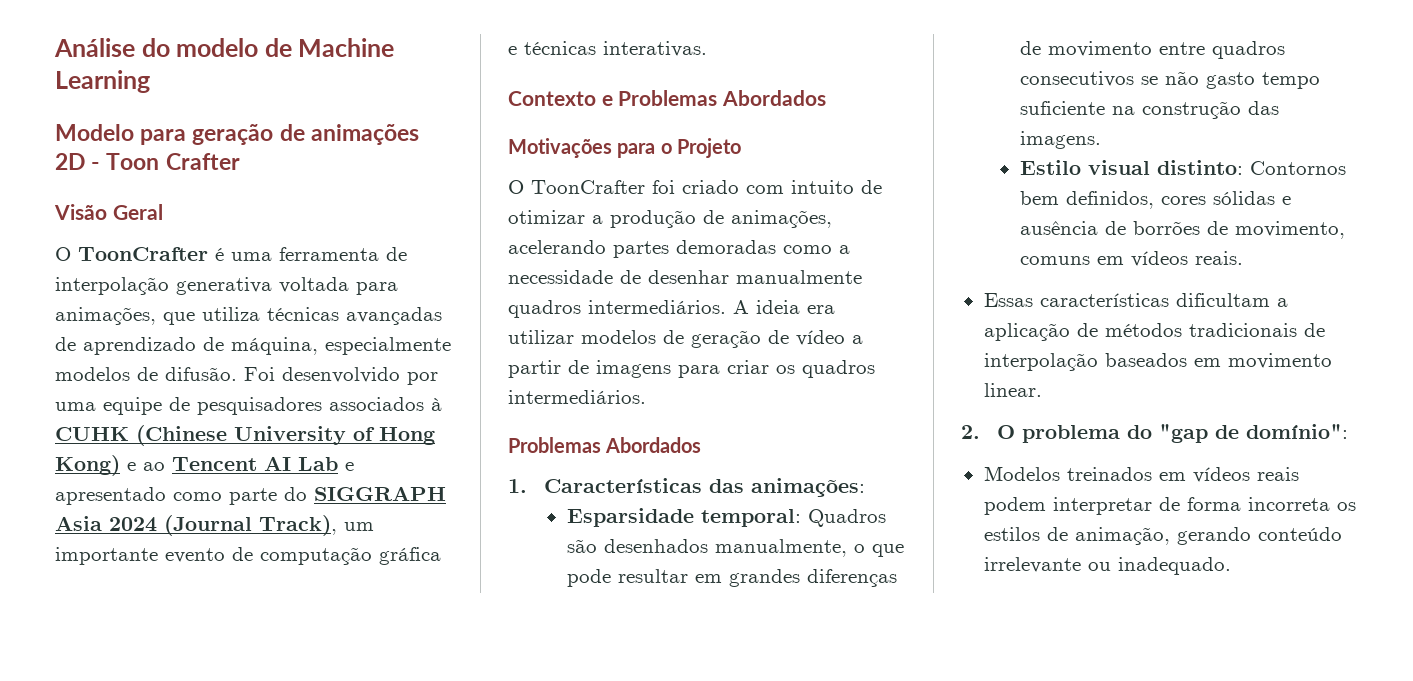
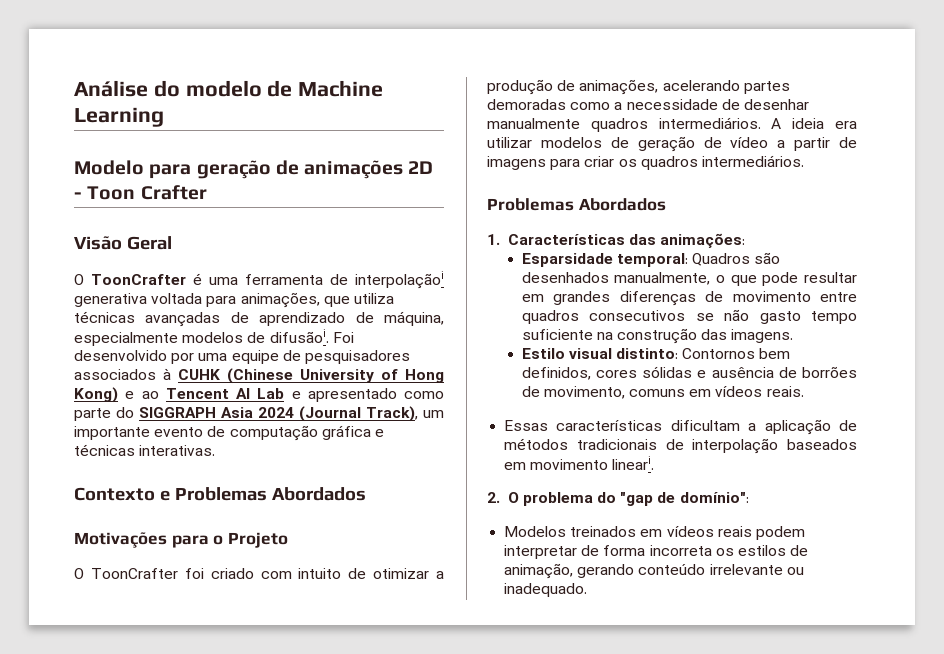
- O ToonCrafter é uma ferramenta de interpolação generativa voltada para animações, que utiliza técnicas avançadas de aprendizado de máquina, especialmente modelos de difusão.
+ O ToonCrafter é uma ferramenta de interpolaçãoi generativa voltada para animações, que utiliza técnicas avançadas de aprendizado de máquina, especialmente modelos de difusãoi.
- Essas características dificultam a aplicação de métodos tradicionais de interpolação baseados em movimento linear.
+ Essas características dificultam a aplicação de métodos tradicionais de interpolação baseados em movimento lineari.

